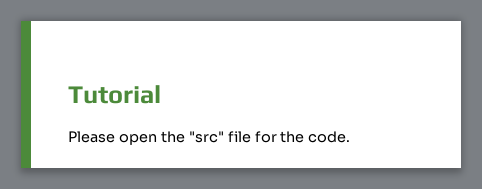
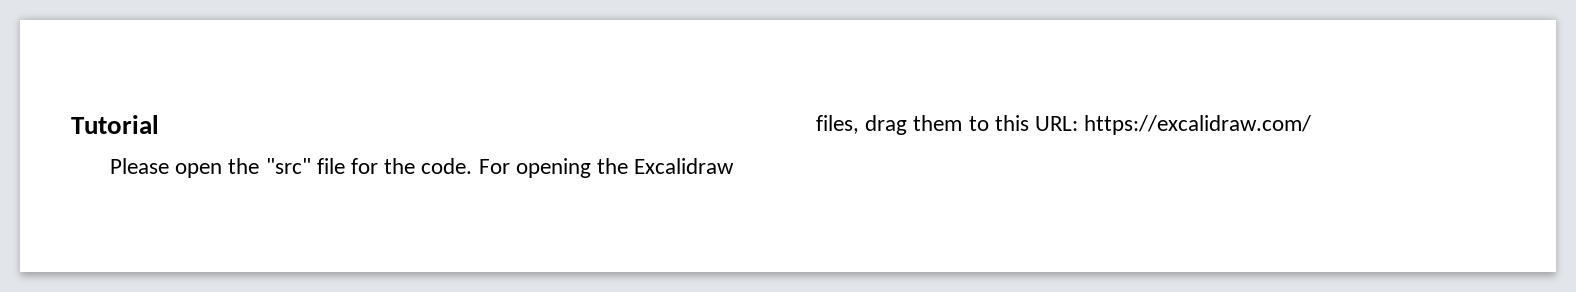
+ For opening the Excalidraw files, drag them to this URL: https://excalidraw.com/

